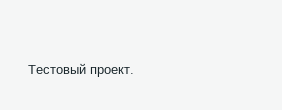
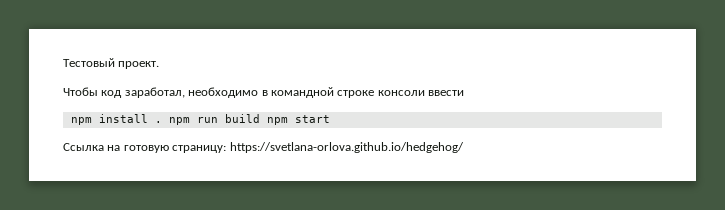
+ Чтобы код заработал, необходимо в командной строке консоли ввести
+ npm install . npm run build npm start
+ Ссылка на готовую страницу: https://svetlana-orlova.github.io/hedgehog/

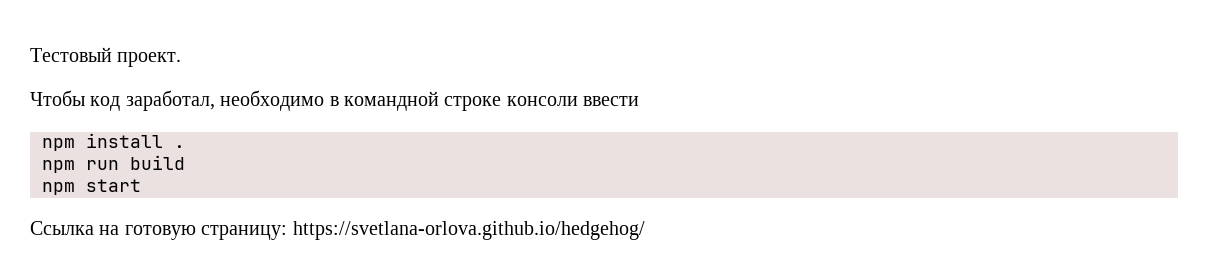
- npm install . npm run build npm start
+ npm install .
+ npm run build
+ npm start

